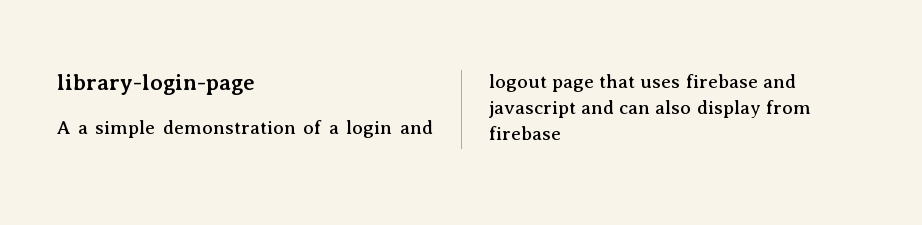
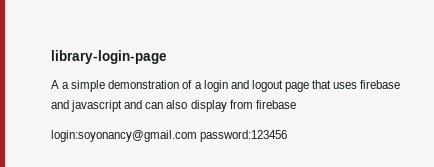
+ login:soyonancy@gmail.com password:123456

